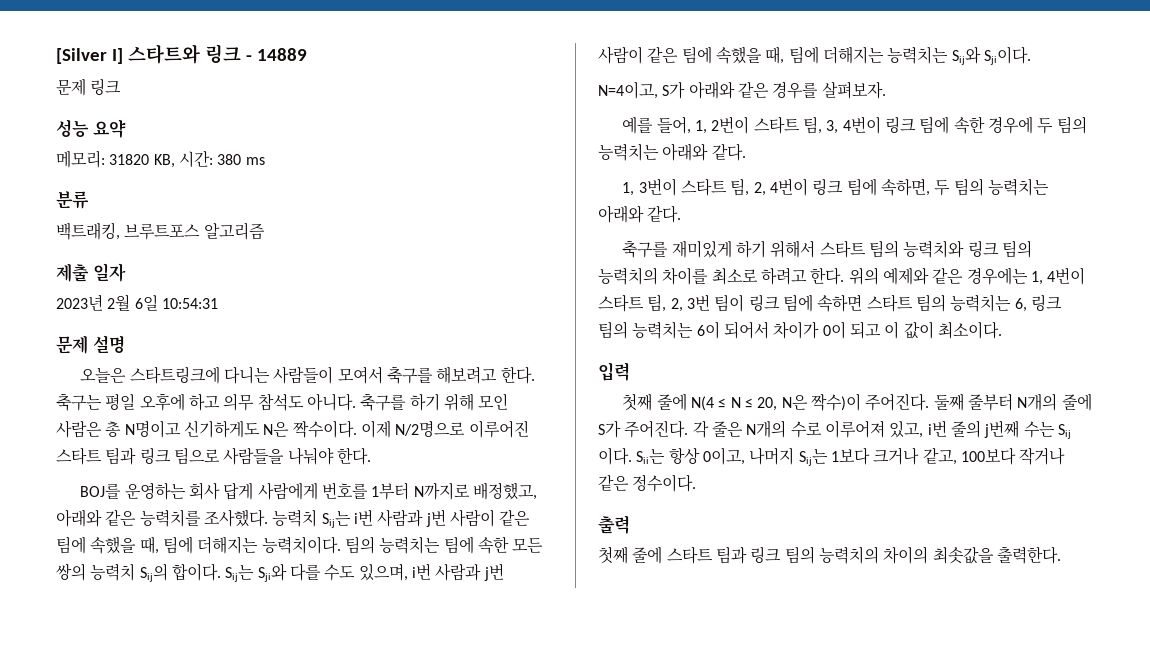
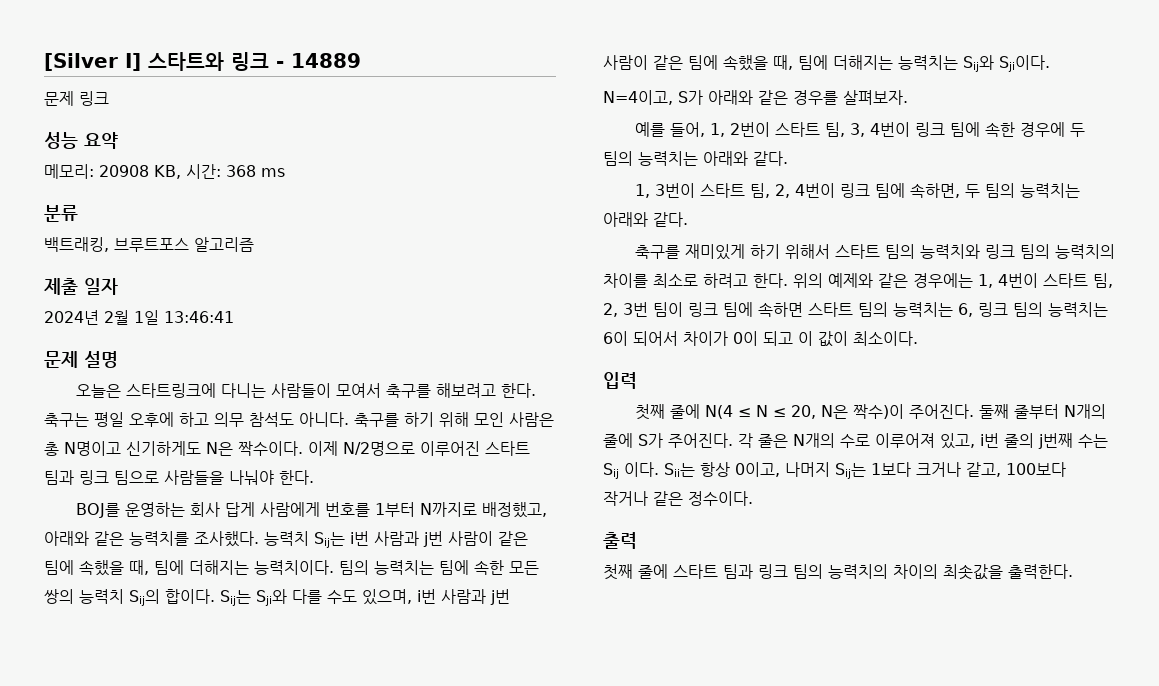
- 메모리: 31820 KB, 시간: 380 ms
+ 메모리: 20908 KB, 시간: 368 ms
- 2023년 2월 6일 10:54:31
+ 2024년 2월 1일 13:46:41

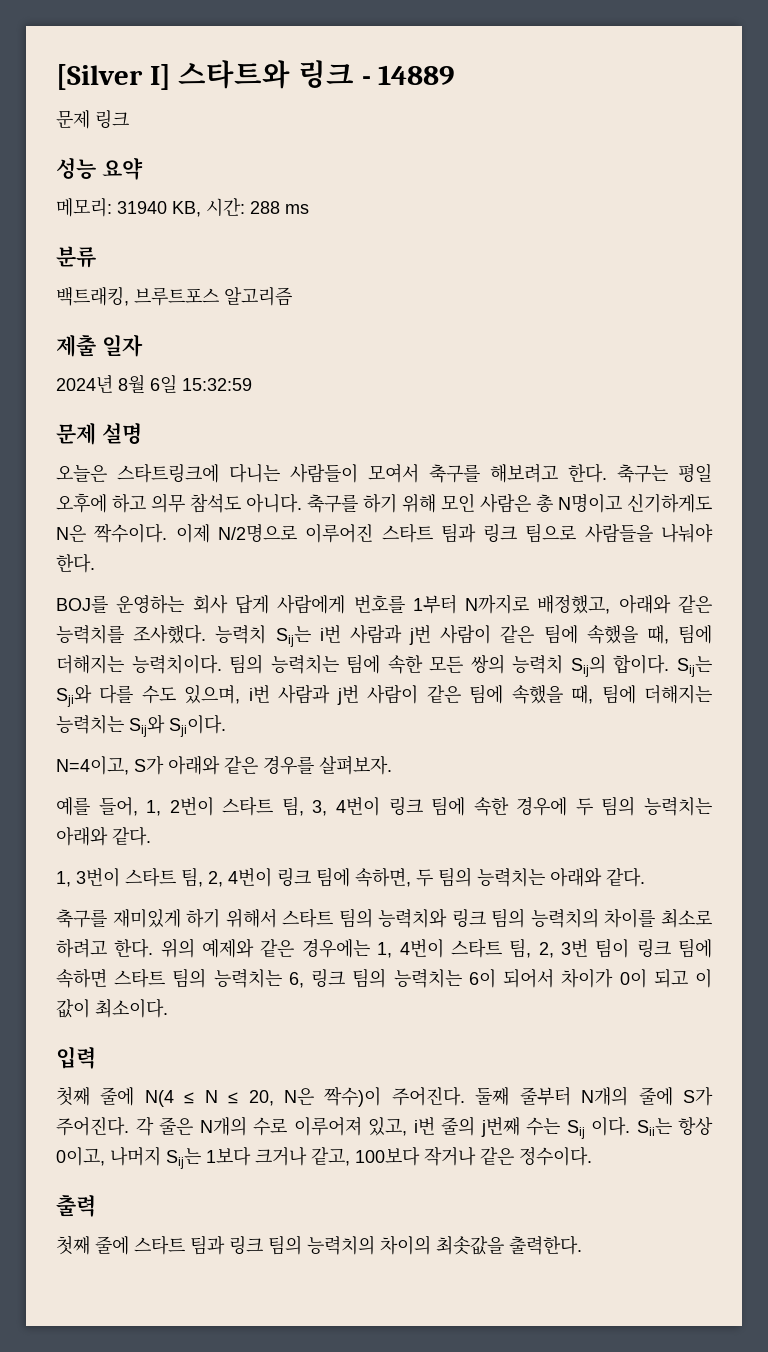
- 메모리: 20908 KB, 시간: 368 ms
+ 메모리: 31940 KB, 시간: 288 ms
- 2024년 2월 1일 13:46:41
+ 2024년 8월 6일 15:32:59

